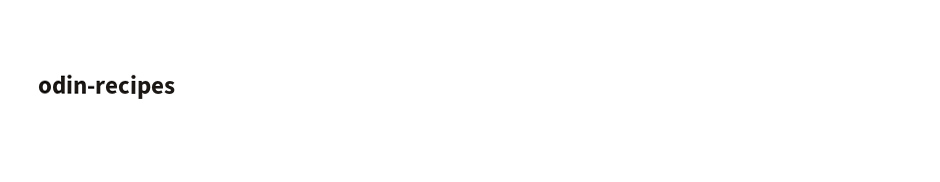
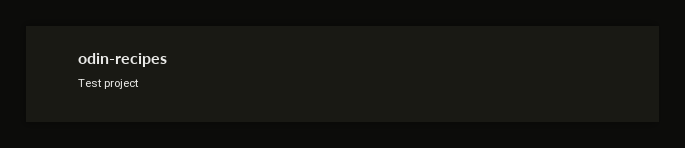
+ Test project

